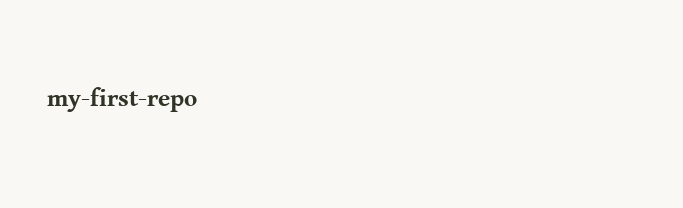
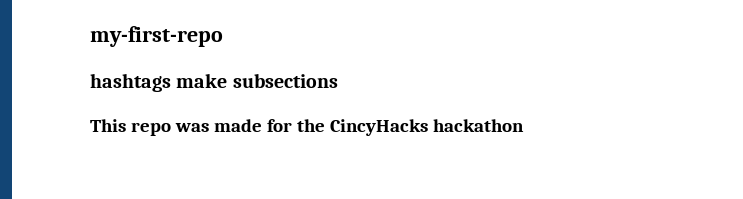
+ hashtags make subsections
+ This repo was made for the CincyHacks hackathon

